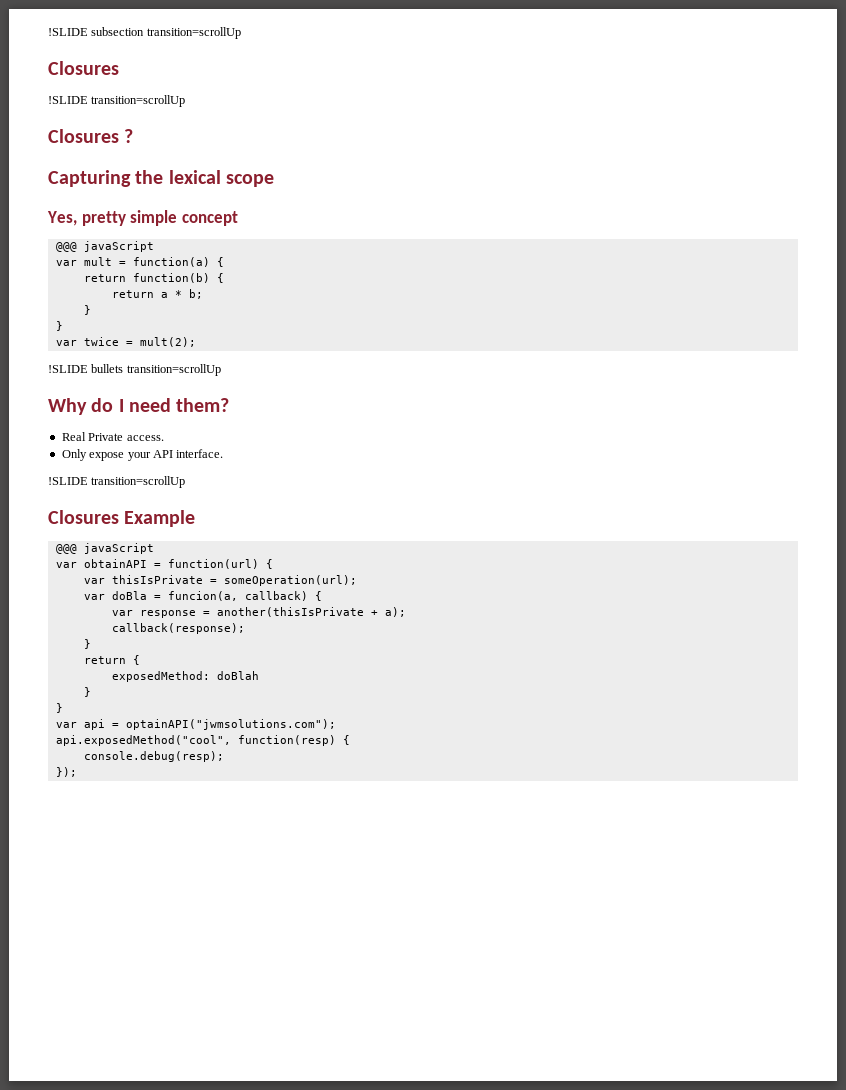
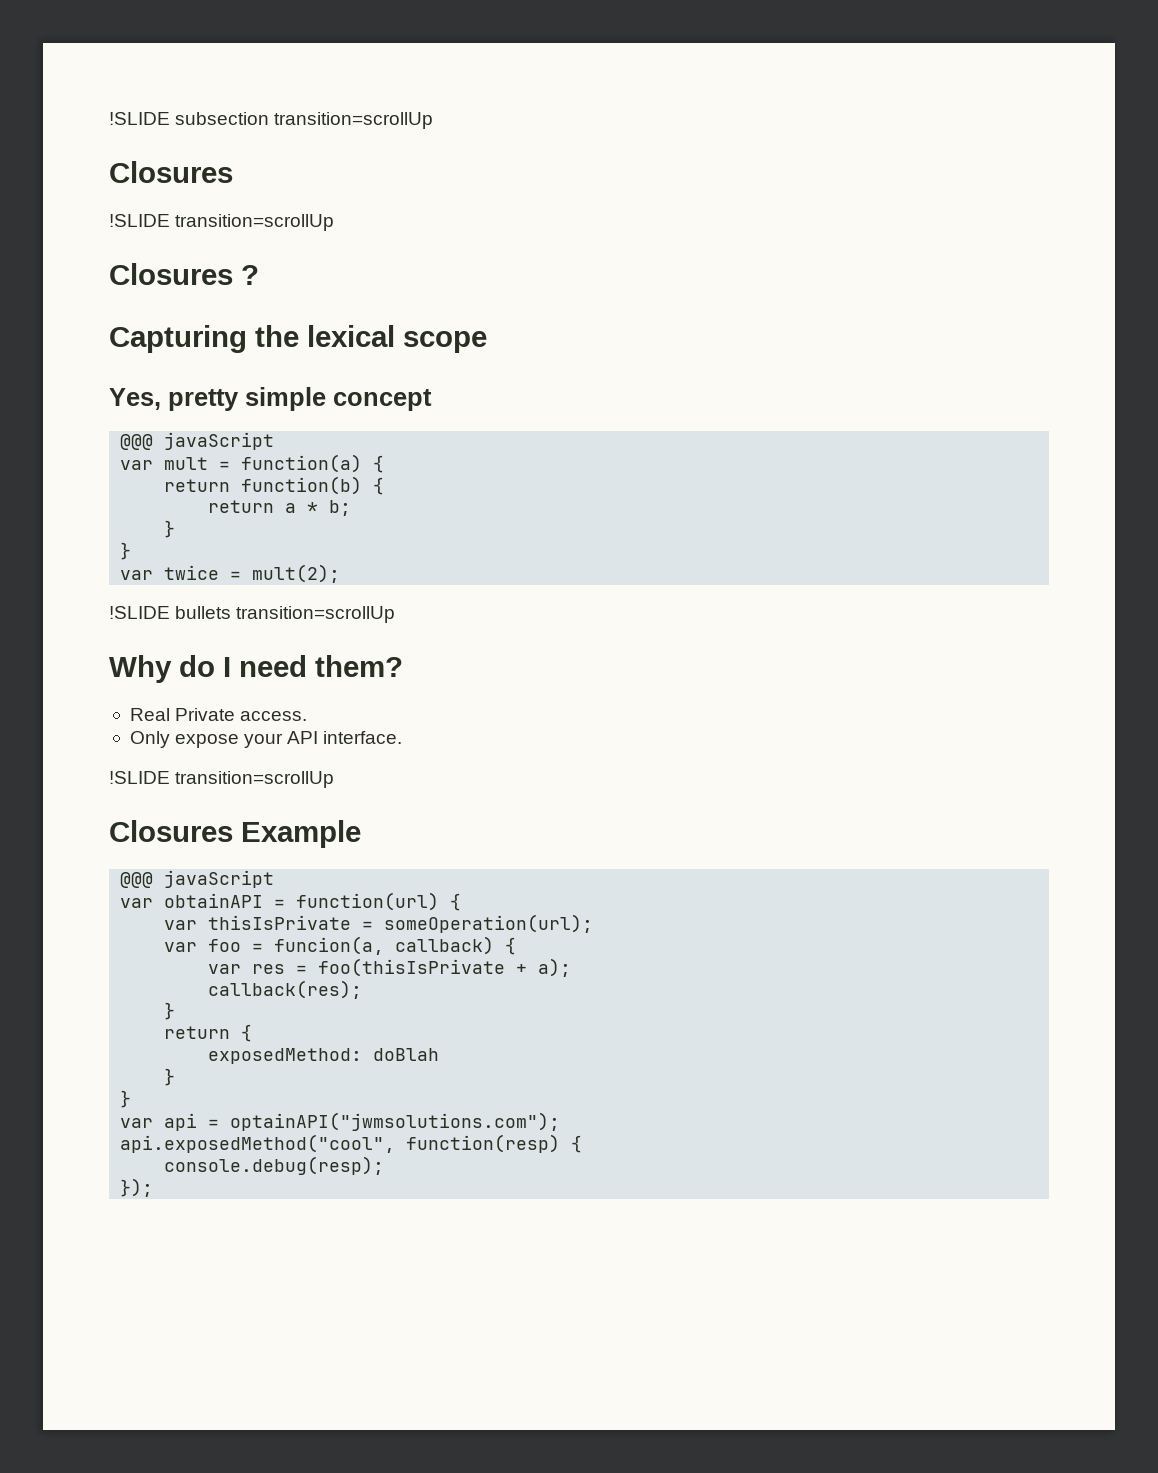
- var doBla = funcion(a, callback) {
+ var foo = funcion(a, callback) {
- var response = another(thisIsPrivate + a);
+ var res = foo(thisIsPrivate + a);
- callback(response);
+ callback(res);

